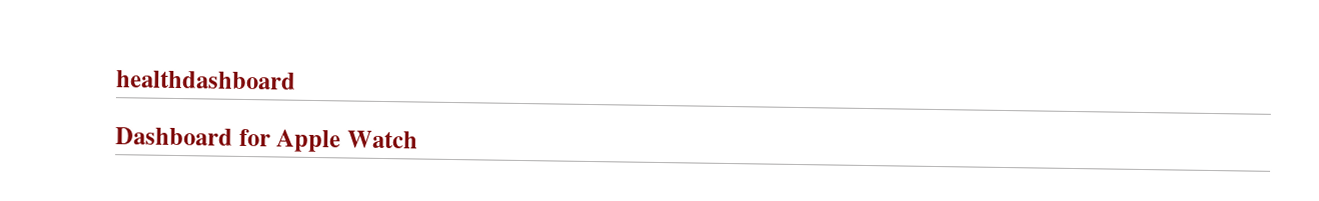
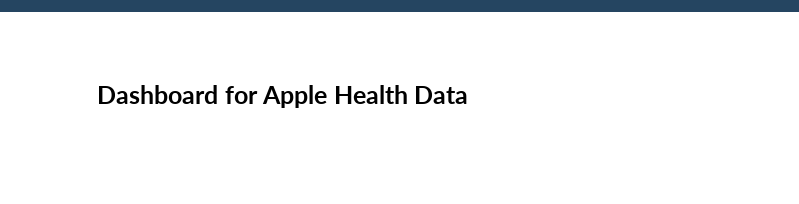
- healthdashboard
- Dashboard for Apple Watch
+ Dashboard for Apple Health Data

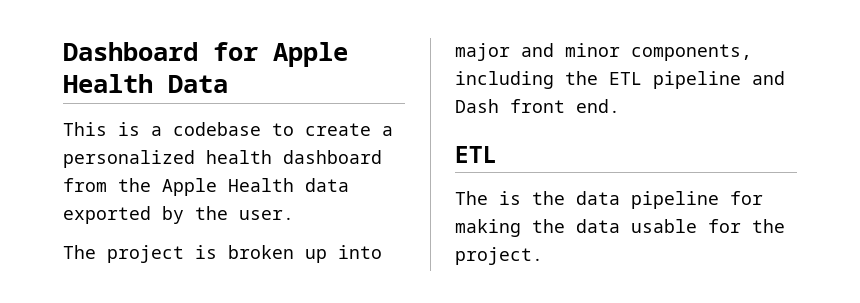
+ This is a codebase to create a personalized health dashboard from the Apple Health data exported by the user.
+ The project is broken up into major and minor components, including the ETL pipeline and Dash front end.
+ ETL
+ The is the data pipeline for making the data usable for the project.

